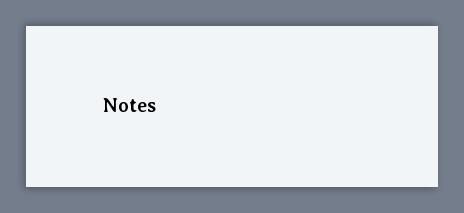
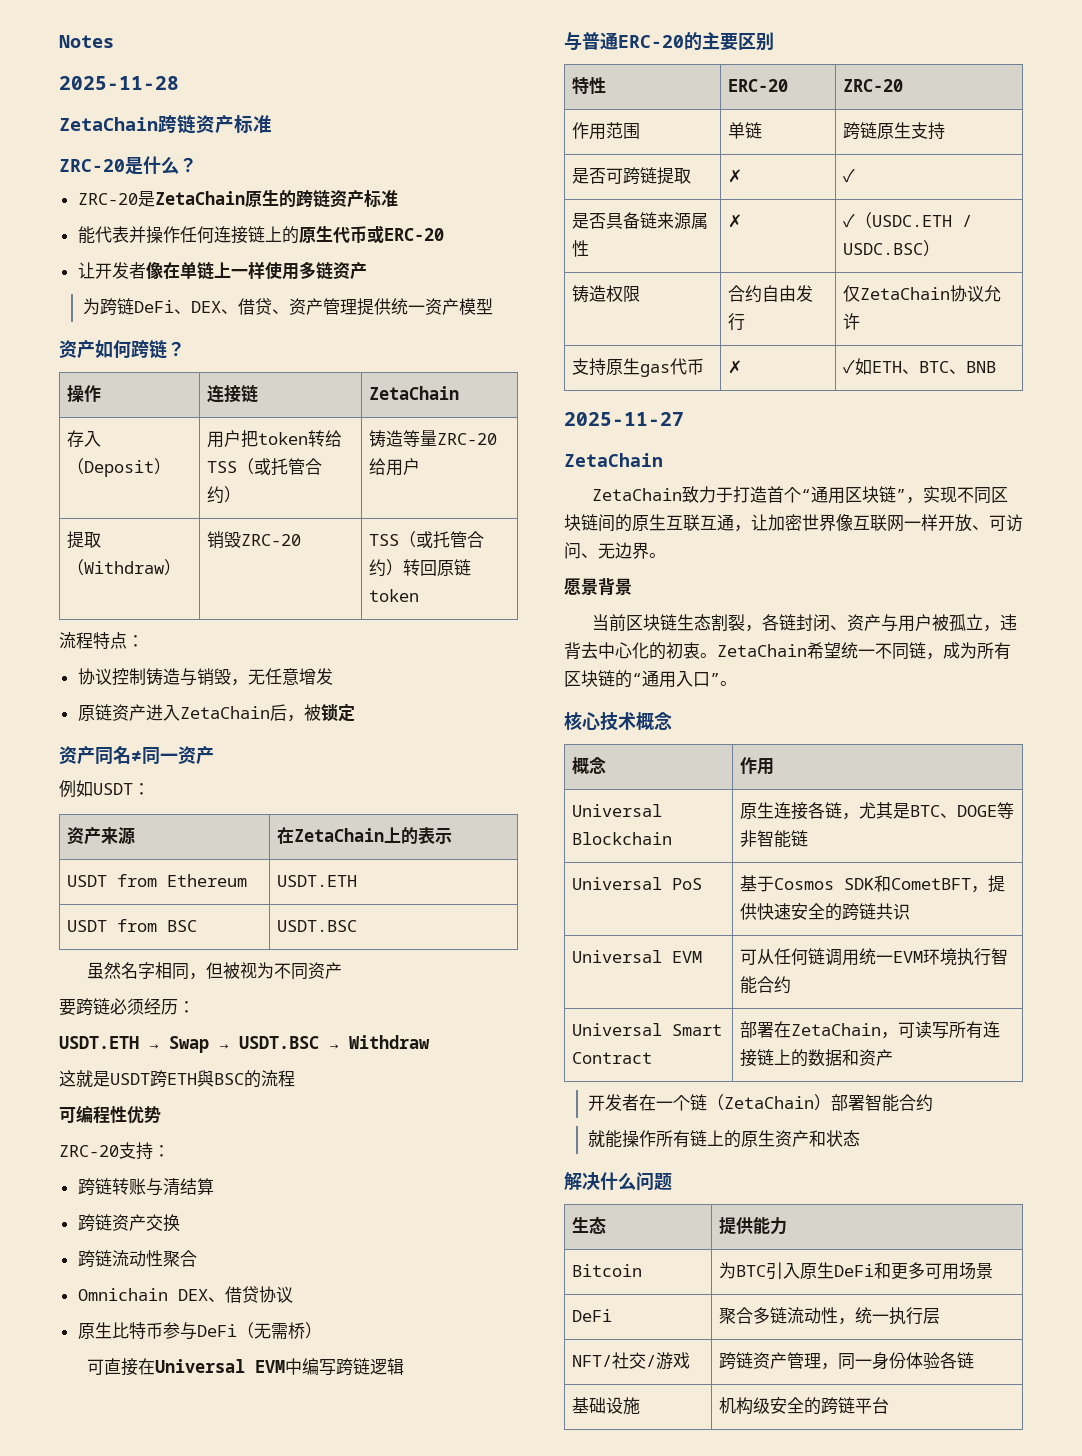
+ 2025-11-28
+ ZetaChain跨链资产标准
+ ZRC-20是什么？
+ ZRC-20是ZetaChain原生的跨链资产标准
+ 能代表并操作任何连接链上的原生代币或ERC-20
+ 让开发者像在单链上一样使用多链资产
+ 为跨链DeFi、DEX、借贷、资产管理提供统一资产模型
+ 资产如何跨链？
+ 操作 | 连接链 | ZetaChain
+ 存入（Deposit） | 用户把token转给TSS（或托管合约） | 铸造等量ZRC-20给用户
+ 提取（Withdraw） | 销毁ZRC-20 | TSS（或托管合约）转回原链token
+ 流程特点：
+ 协议控制铸造与销毁，无任意增发
+ 原链资产进入ZetaChain后，被锁定
+ 资产同名≠同一资产
+ 例如USDT：
+ 资产来源 | 在ZetaChain上的表示
+ USDT from Ethereum | USDT.ETH
+ USDT from BSC | USDT.BSC
+ 虽然名字相同，但被视为不同资产
+ 要跨链必须经历：
+ USDT.ETH → Swap → USDT.BSC → Withdraw
+ 这就是USDT跨ETH與BSC的流程
+ 可编程性优势
+ ZRC-20支持：
+ 跨链转账与清结算
+ 跨链资产交换
+ 跨链流动性聚合
+ Omnichain DEX、借贷协议
+ 原生比特币参与DeFi（无需桥）
+ 可直接在Universal EVM中编写跨链逻辑
+ 与普通ERC-20的主要区别
+ 特性 | ERC-20 | ZRC-20
+ 作用范围 | 单链 | 跨链原生支持
+ 是否可跨链提取 | ✗ | ✓
+ 是否具备链来源属性 | ✗ | ✓（USDC.ETH / USDC.BSC）
+ 铸造权限 | 合约自由发行 | 仅ZetaChain协议允许
+ 支持原生gas代币 | ✗ | ✓如ETH、BTC、BNB
+ 2025-11-27
+ ZetaChain
+ ZetaChain致力于打造首个“通用区块链”，实现不同区块链间的原生互联互通，让加密世界像互联网一样开放、可访问、无边界。
+ 愿景背景
+ 当前区块链生态割裂，各链封闭、资产与用户被孤立，违背去中心化的初衷。ZetaChain希望统一不同链，成为所有区块链的“通用入口”。
+ 核心技术概念
+ 概念 | 作用
+ Universal Blockchain | 原生连接各链，尤其是BTC、DOGE等非智能链
+ Universal PoS | 基于Cosmos SDK和CometBFT，提供快速安全的跨链共识
+ Universal EVM | 可从任何链调用统一EVM环境执行智能合约
+ Universal Smart Contract | 部署在ZetaChain，可读写所有连接链上的数据和资产
+ 开发者在一个链（ZetaChain）部署智能合约
+ 就能操作所有链上的原生资产和状态
+ 解决什么问题
+ 生态 | 提供能力
+ Bitcoin | 为BTC引入原生DeFi和更多可用场景
+ DeFi | 聚合多链流动性，统一执行层
+ NFT/社交/游戏 | 跨链资产管理，同一身份体验各链
+ 基础设施 | 机构级安全的跨链平台

